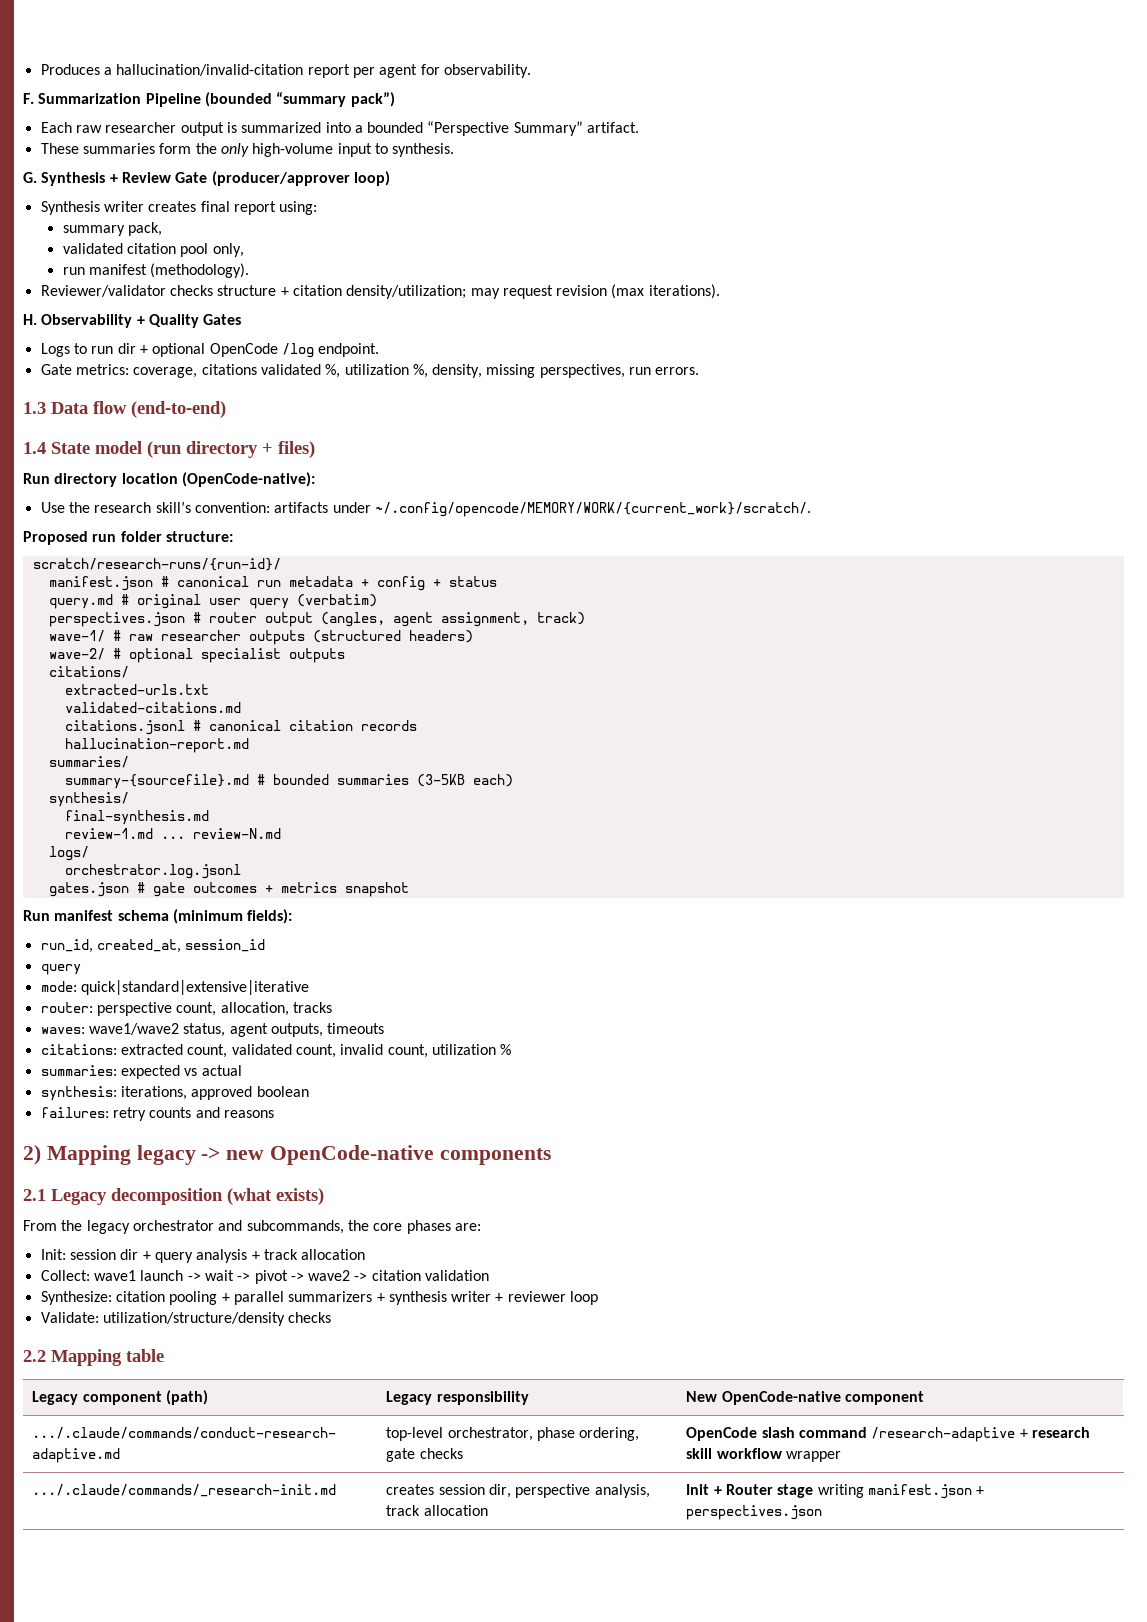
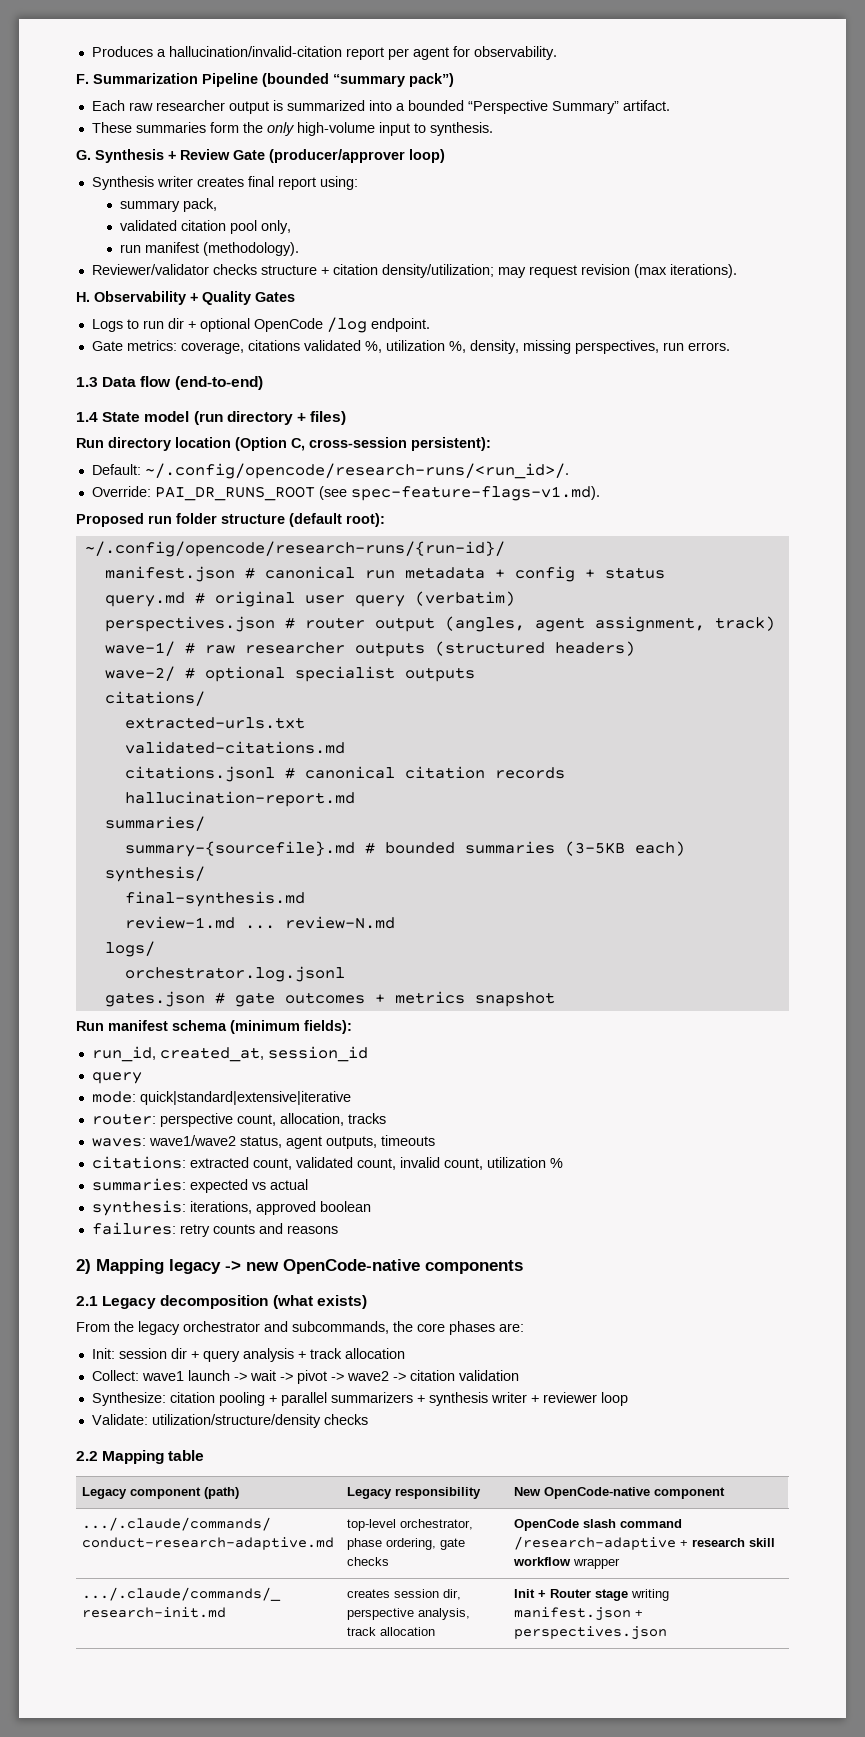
- Run directory location (OpenCode-native):
- Use the research skill’s convention: artifacts under ~/.config/opencode/MEMORY/WORK/{current_work}/scratch/.
+ Run directory location (Option C, cross-session persistent):
+ Default: ~/.config/opencode/research-runs/<run_id>/.
+ Override: PAI_DR_RUNS_ROOT (see spec-feature-flags-v1.md).
- Proposed run folder structure:
- scratch/research-runs/{run-id}/
+ Proposed run folder structure (default root):
+ ~/.config/opencode/research-runs/{run-id}/

